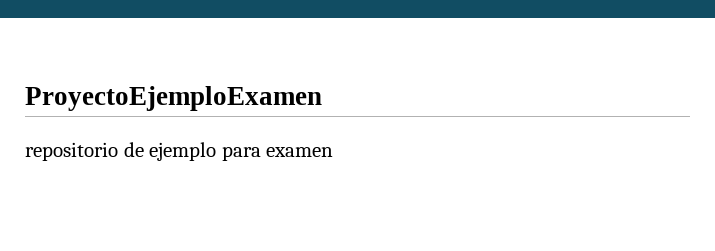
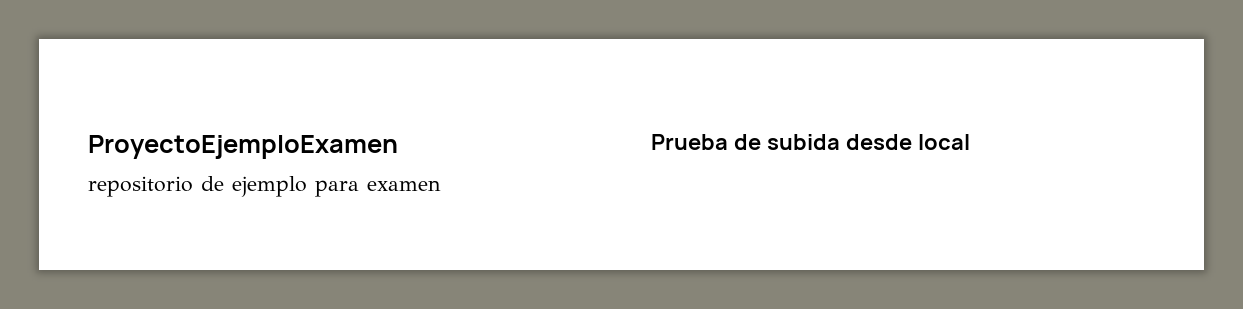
+ Prueba de subida desde local

